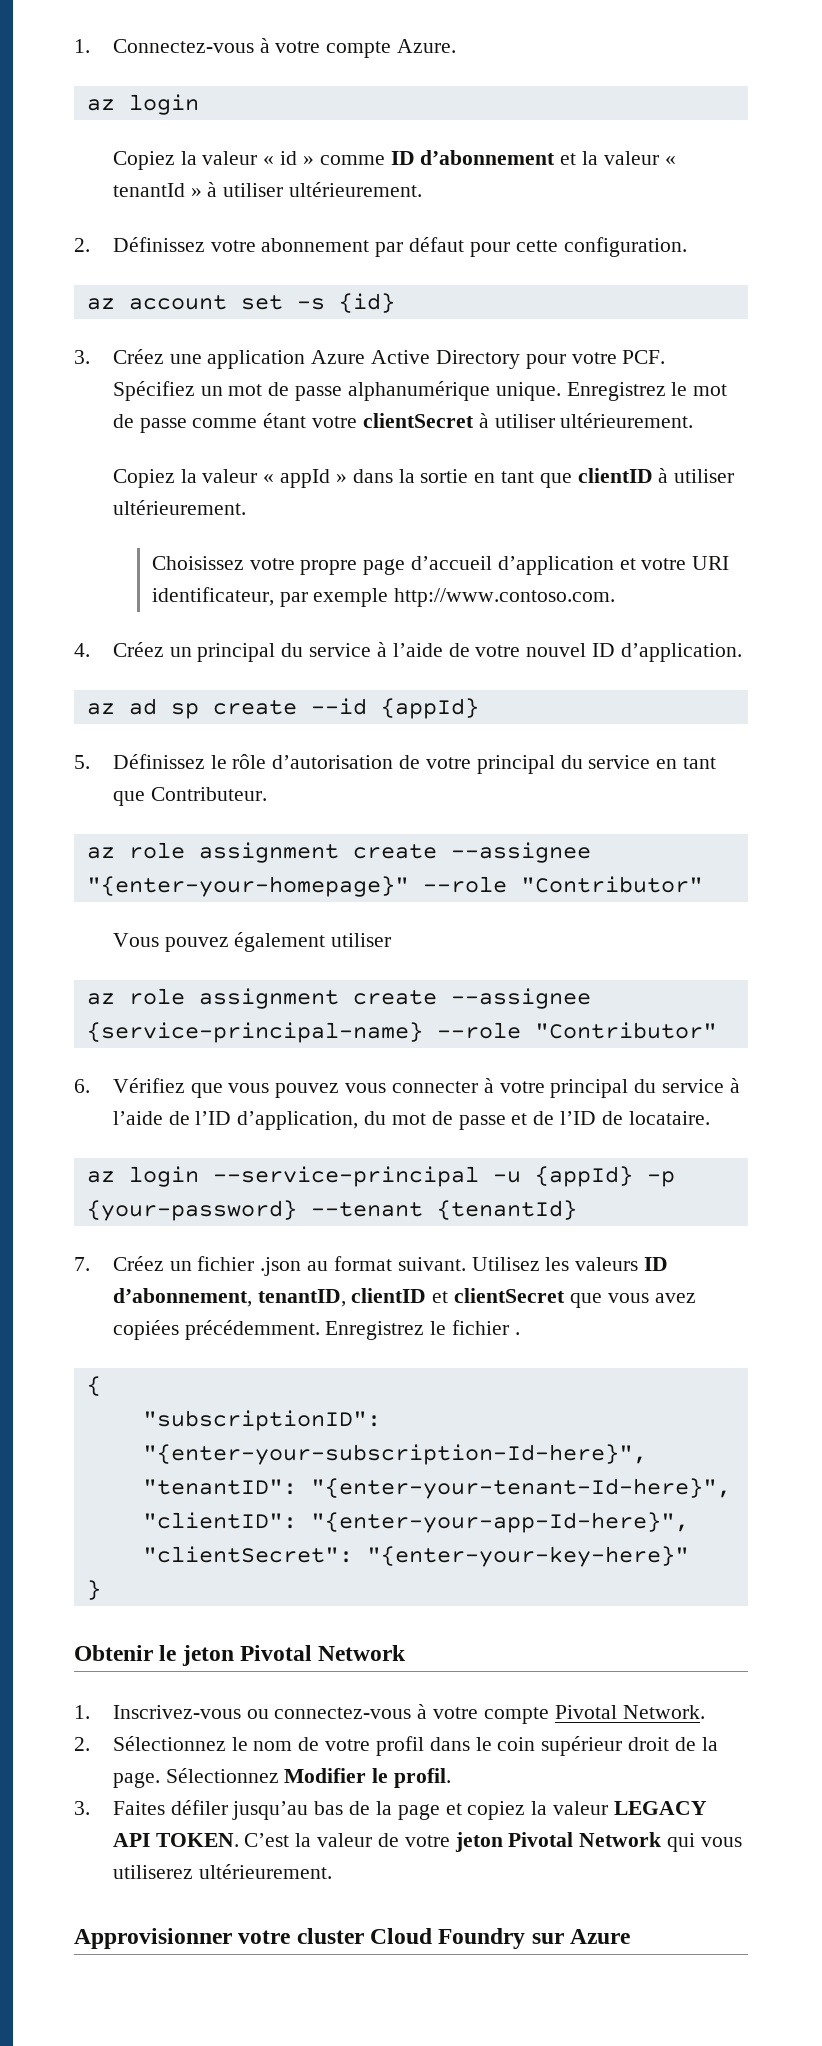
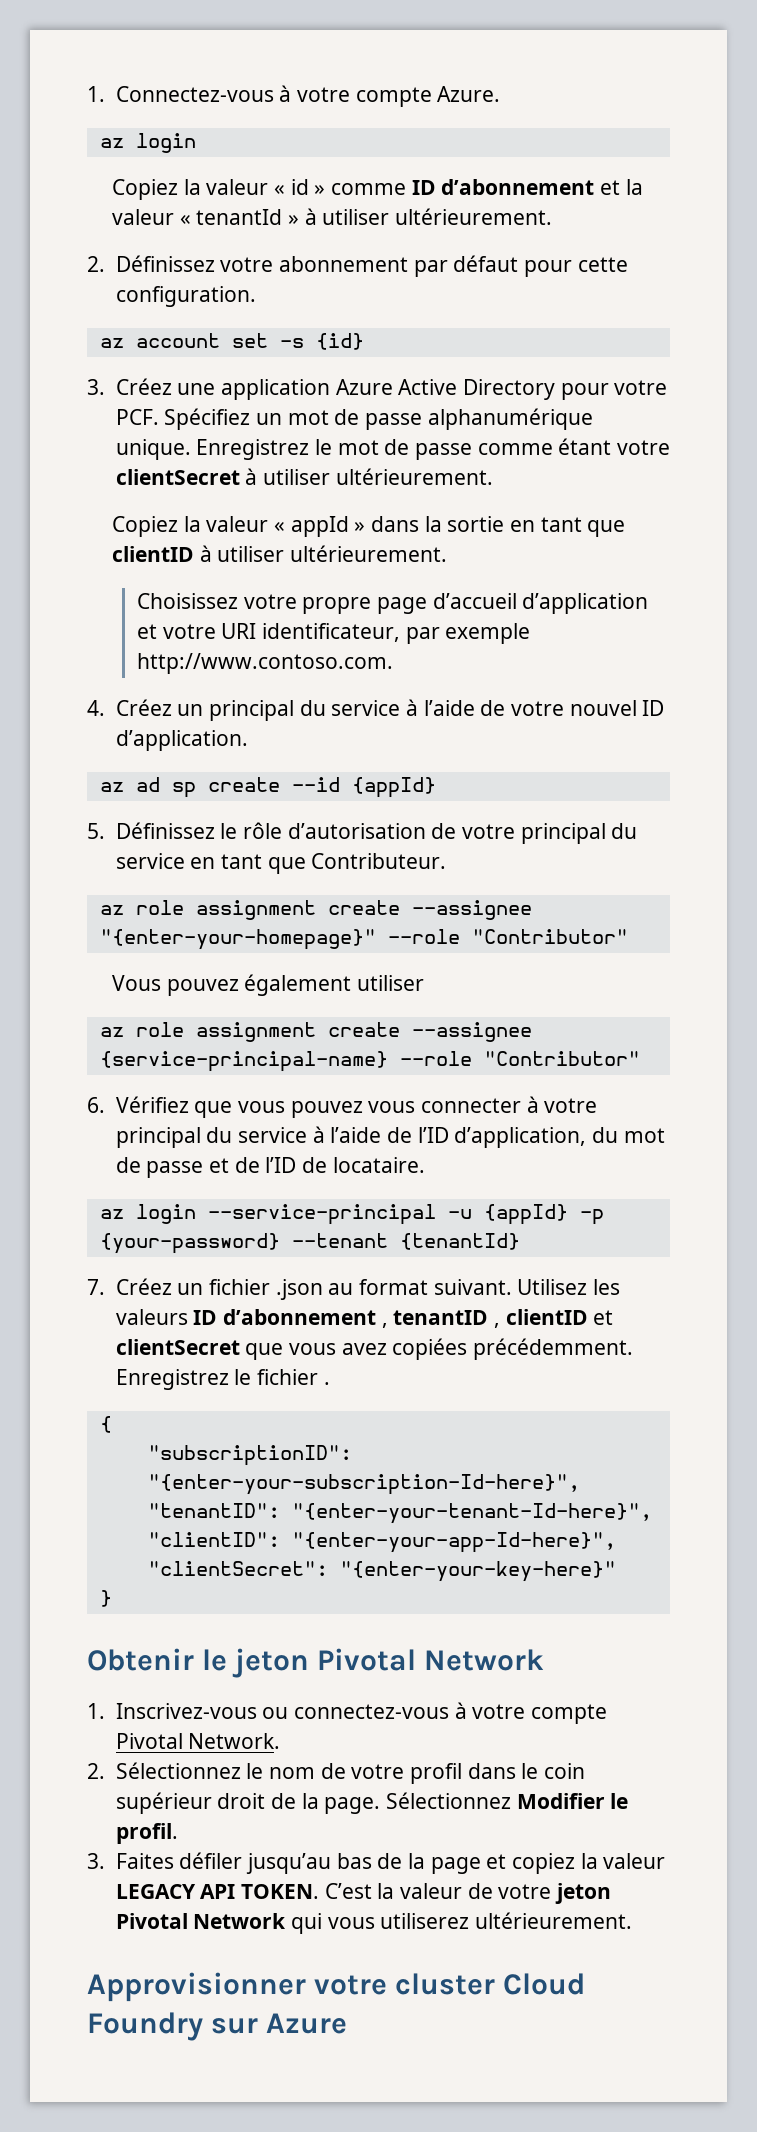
- Utilisez les valeurs ID d’abonnement, tenantID, clientID et clientSecret que vous avez copiées précédemment.
+ Utilisez les valeurs ID d’abonnement , tenantID , clientID et clientSecret que vous avez copiées précédemment.

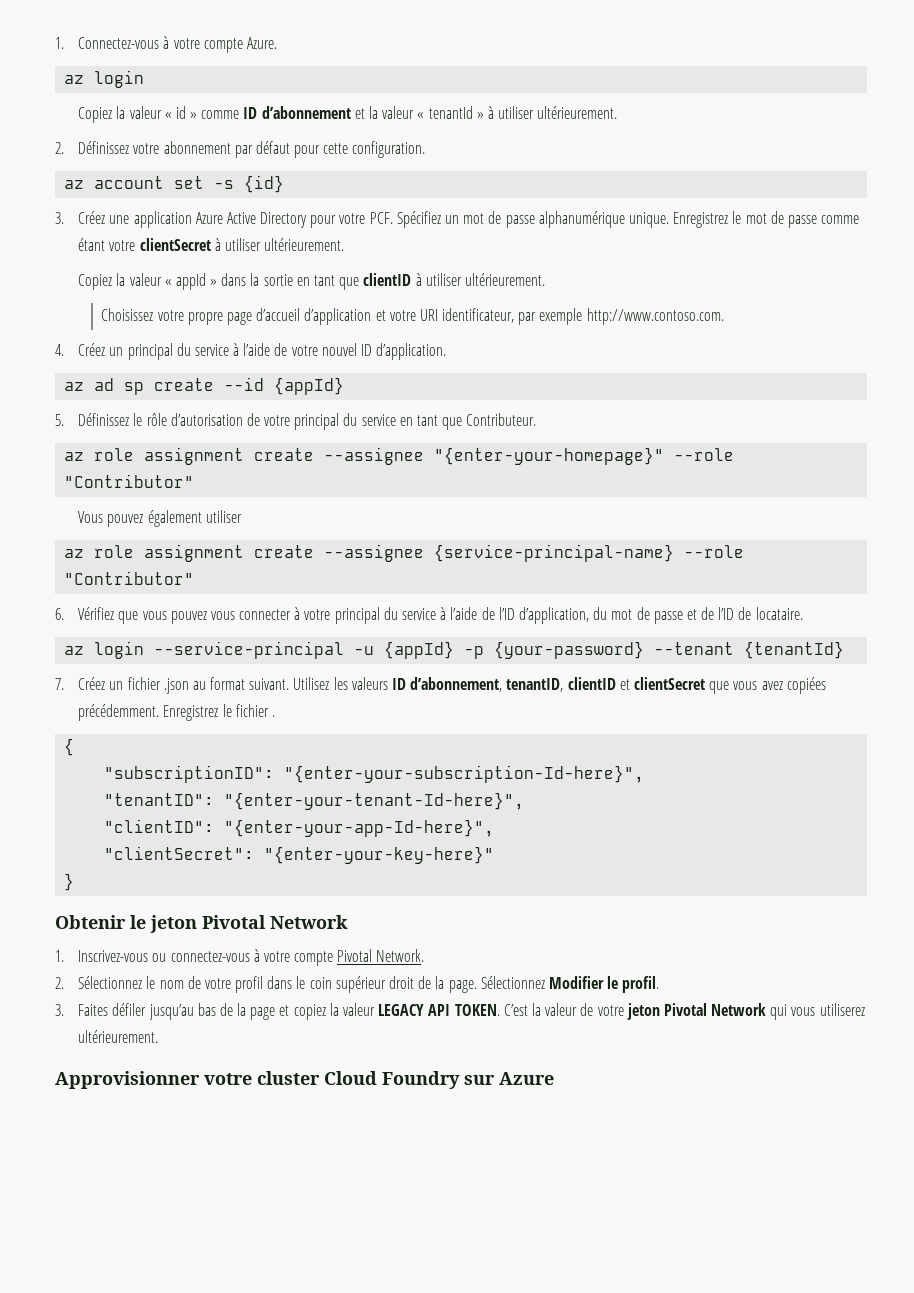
- Utilisez les valeurs ID d’abonnement , tenantID , clientID et clientSecret que vous avez copiées précédemment.
+ Utilisez les valeurs ID d’abonnement, tenantID, clientID et clientSecret que vous avez copiées précédemment.

